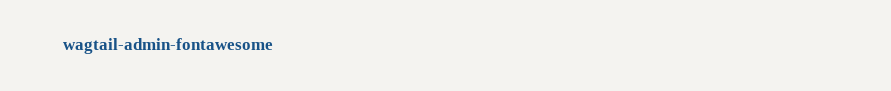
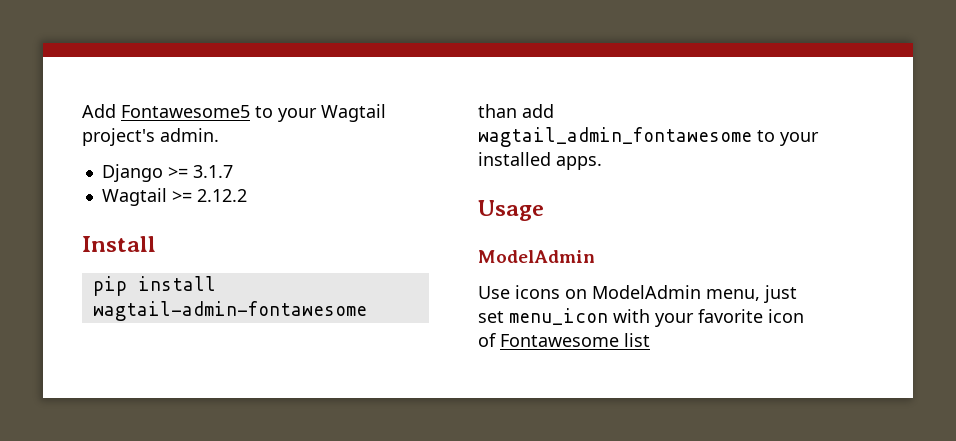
- wagtail-admin-fontawesome
+ Add Fontawesome5 to your Wagtail project's admin.
+ Django >= 3.1.7
+ Wagtail >= 2.12.2
+ Install
+ pip install wagtail-admin-fontawesome
+ than add wagtail_admin_fontawesome to your installed apps.
+ Usage
+ ModelAdmin
+ Use icons on ModelAdmin menu, just set menu_icon with your favorite icon of Fontawesome list

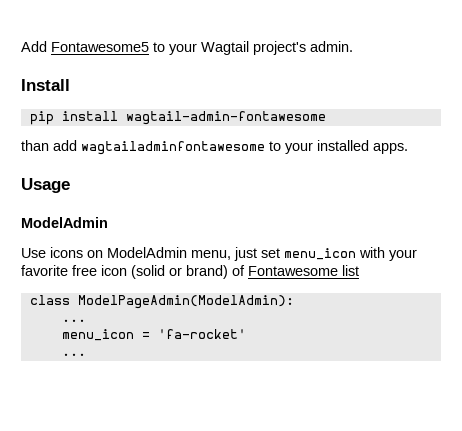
- Django >= 3.1.7
- Wagtail >= 2.12.2
- than add wagtail_admin_fontawesome to your installed apps.
+ than add wagtailadminfontawesome to your installed apps.
- Use icons on ModelAdmin menu, just set menu_icon with your favorite icon of Fontawesome list
+ Use icons on ModelAdmin menu, just set menu_icon with your favorite free icon (solid or brand) of Fontawesome list
+ class ModelPageAdmin(ModelAdmin):
+ ...
+ menu_icon = 'fa-rocket'
+ ...

